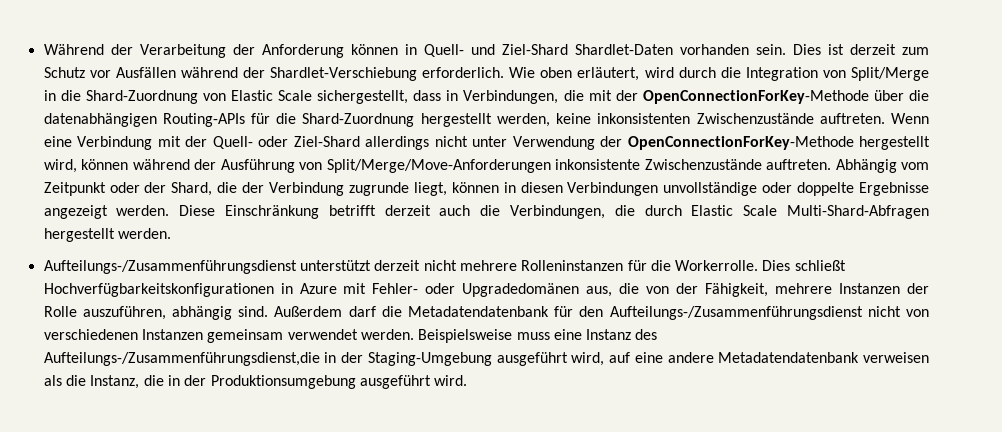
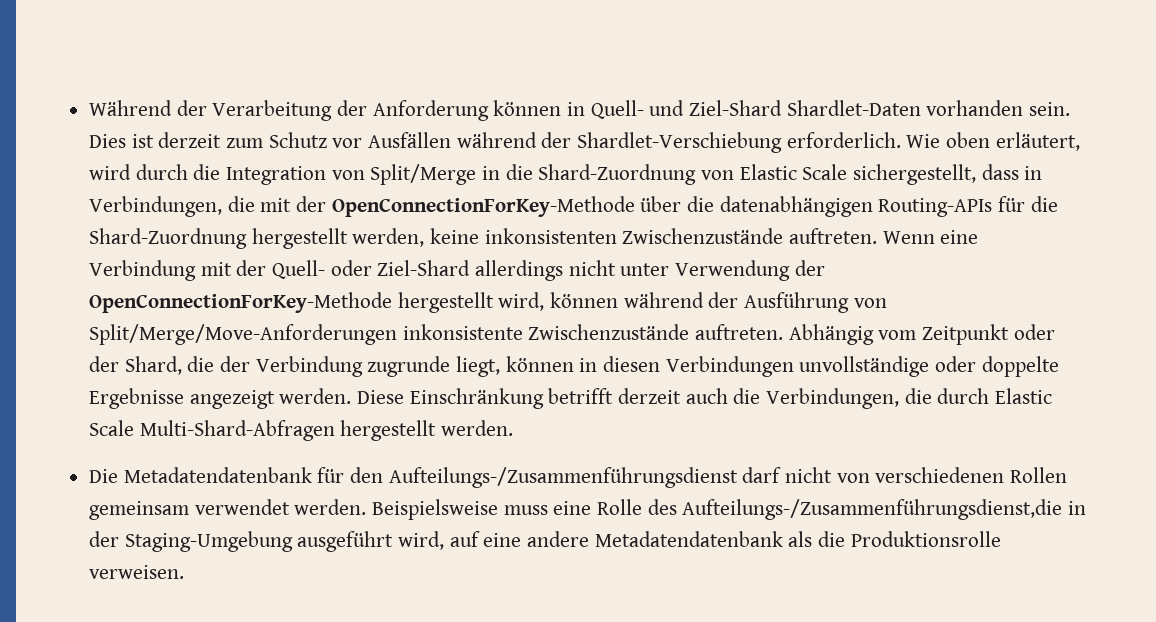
- Aufteilungs-/Zusammenführungsdienst unterstützt derzeit nicht mehrere Rolleninstanzen für die Workerrolle. Dies schließt Hochverfügbarkeitskonfigurationen in Azure mit Fehler- oder Upgradedomänen aus, die von der Fähigkeit, mehrere Instanzen der Rolle auszuführen, abhängig sind. Außerdem darf die Metadatendatenbank für den Aufteilungs-/Zusammenführungsdienst nicht von verschiedenen Instanzen gemeinsam verwendet werden.
+ Die Metadatendatenbank für den Aufteilungs-/Zusammenführungsdienst darf nicht von verschiedenen Rollen gemeinsam verwendet werden.
- Beispielsweise muss eine Instanz des Aufteilungs-/Zusammenführungsdienst,die in der Staging-Umgebung ausgeführt wird, auf eine andere Metadatendatenbank verweisen als die Instanz, die in der Produktionsumgebung ausgeführt wird.
+ Beispielsweise muss eine Rolle des Aufteilungs-/Zusammenführungsdienst,die in der Staging-Umgebung ausgeführt wird, auf eine andere Metadatendatenbank als die Produktionsrolle verweisen.

